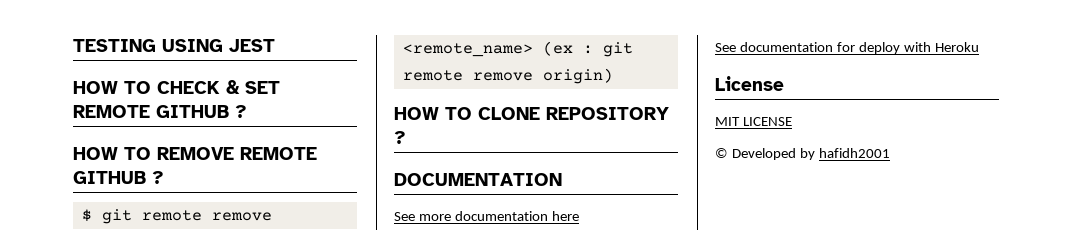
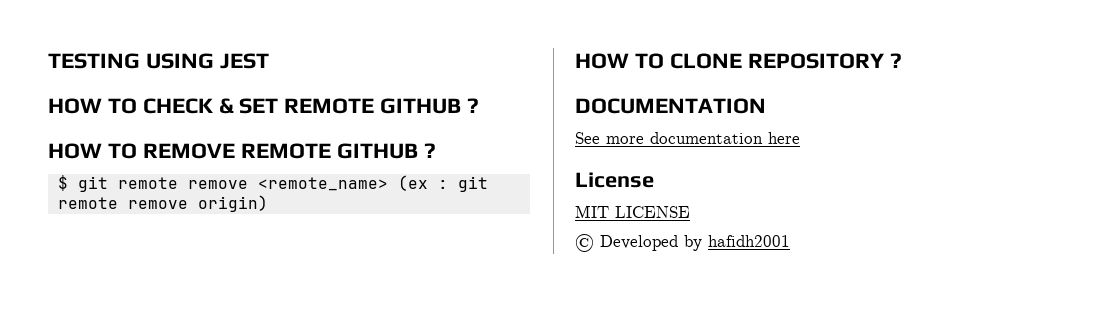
- See documentation for deploy with Heroku

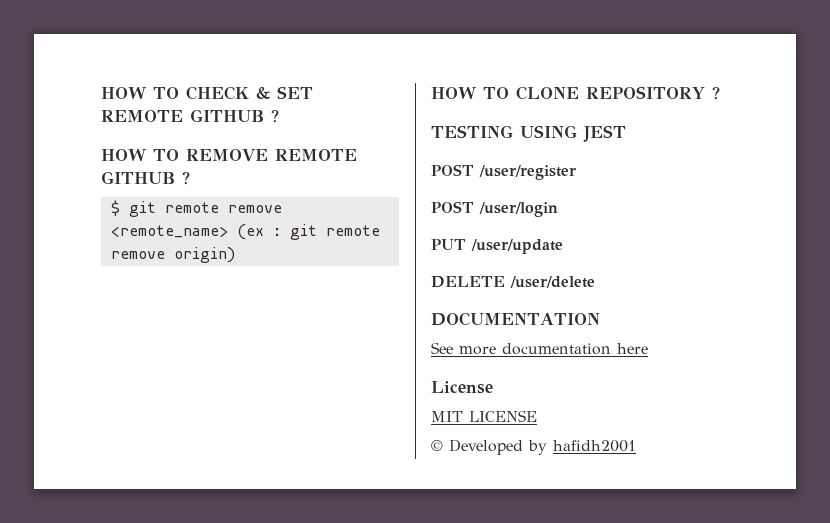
- TESTING USING JEST
+ TESTING USING JEST
+ POST /user/register
+ POST /user/login
+ PUT /user/update
+ DELETE /user/delete

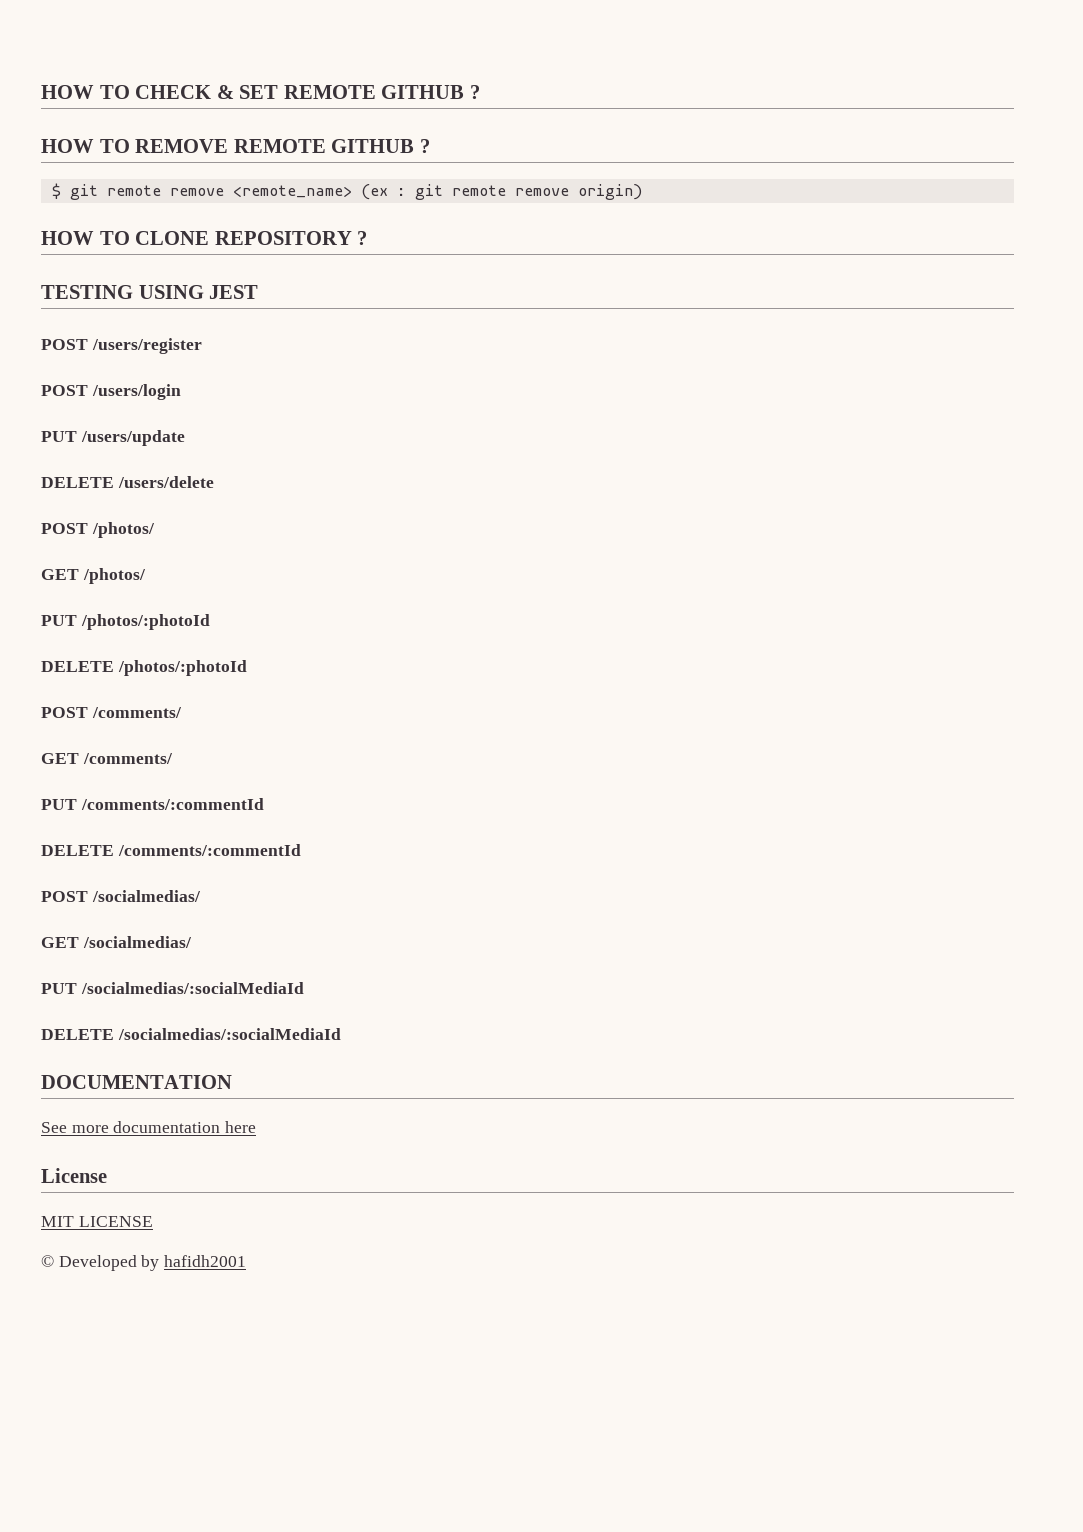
- POST /user/register
- POST /user/login
- PUT /user/update
- DELETE /user/delete
+ POST /users/register
+ POST /users/login
+ PUT /users/update
+ DELETE /users/delete
+ POST /photos/
+ GET /photos/
+ PUT /photos/:photoId
+ DELETE /photos/:photoId
+ POST /comments/
+ GET /comments/
+ PUT /comments/:commentId
+ DELETE /comments/:commentId
+ POST /socialmedias/
+ GET /socialmedias/
+ PUT /socialmedias/:socialMediaId
+ DELETE /socialmedias/:socialMediaId

